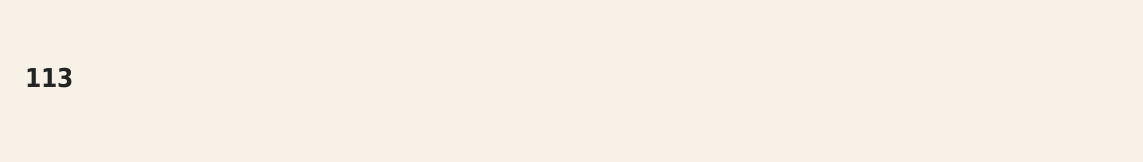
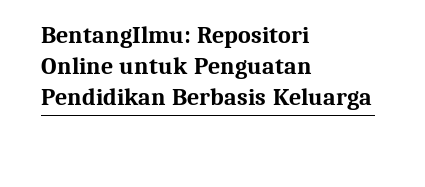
- 113
+ BentangIlmu: Repositori Online untuk Penguatan Pendidikan Berbasis Keluarga

